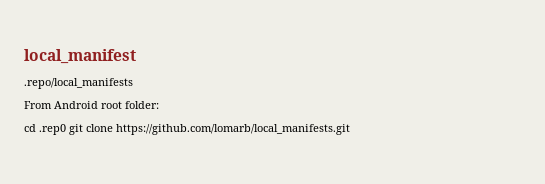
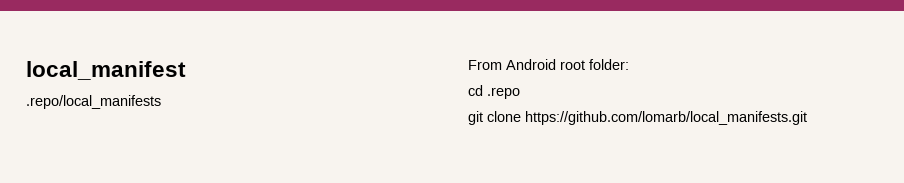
- cd .rep0 git clone https://github.com/lomarb/local_manifests.git
+ cd .repo
+ git clone https://github.com/lomarb/local_manifests.git

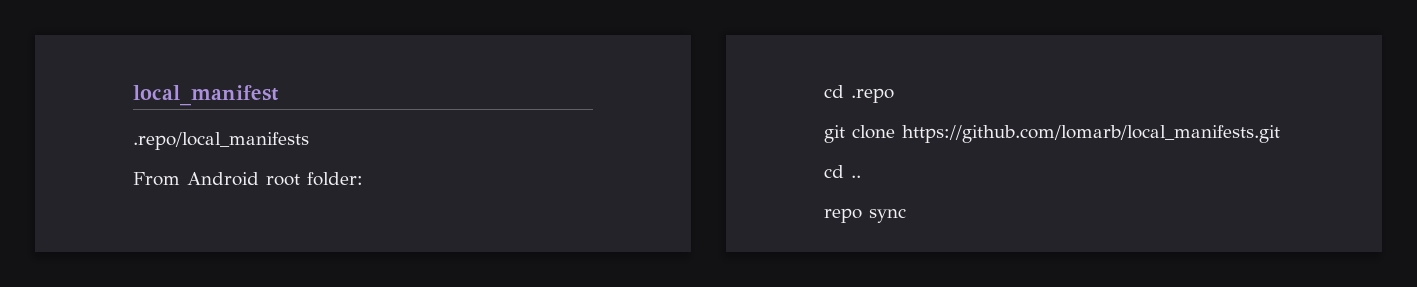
+ cd ..
+ repo sync

